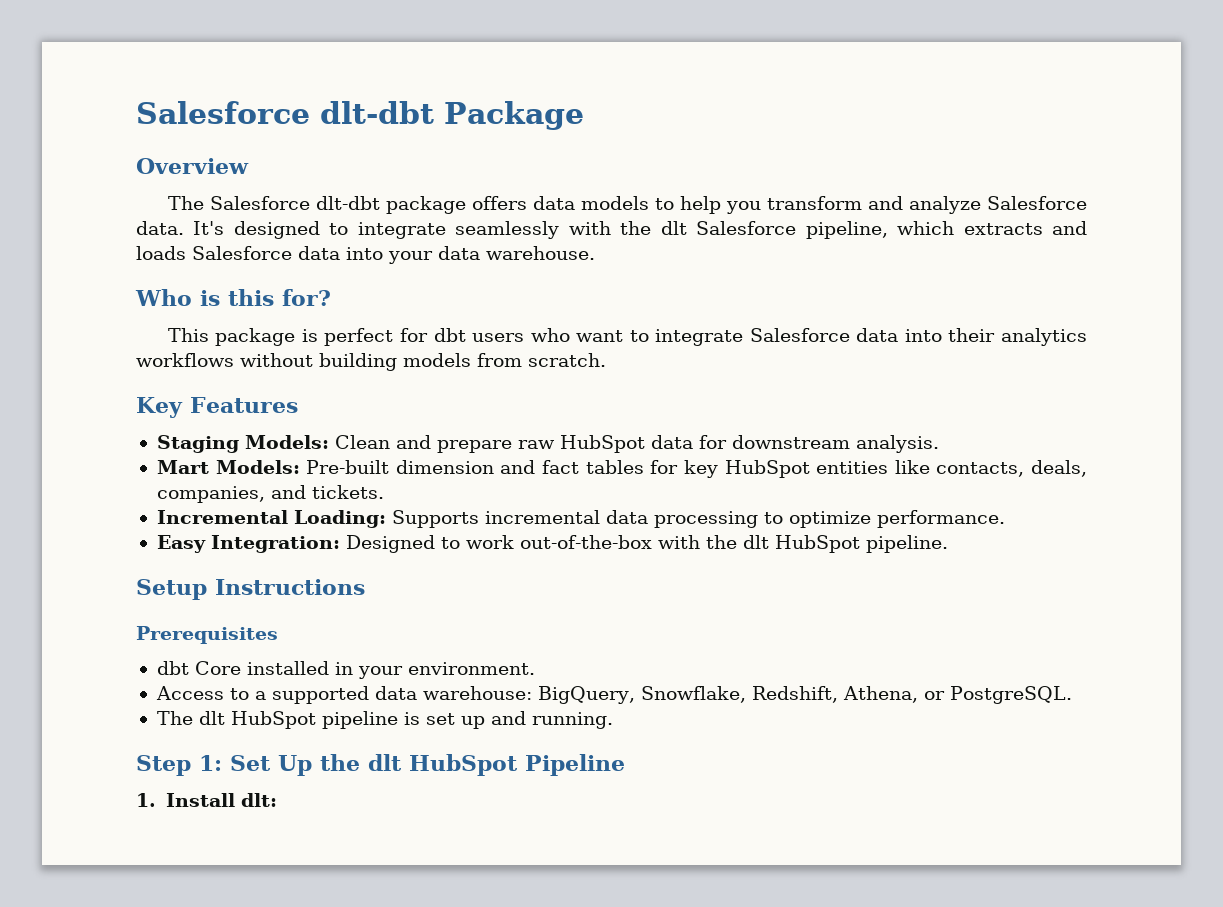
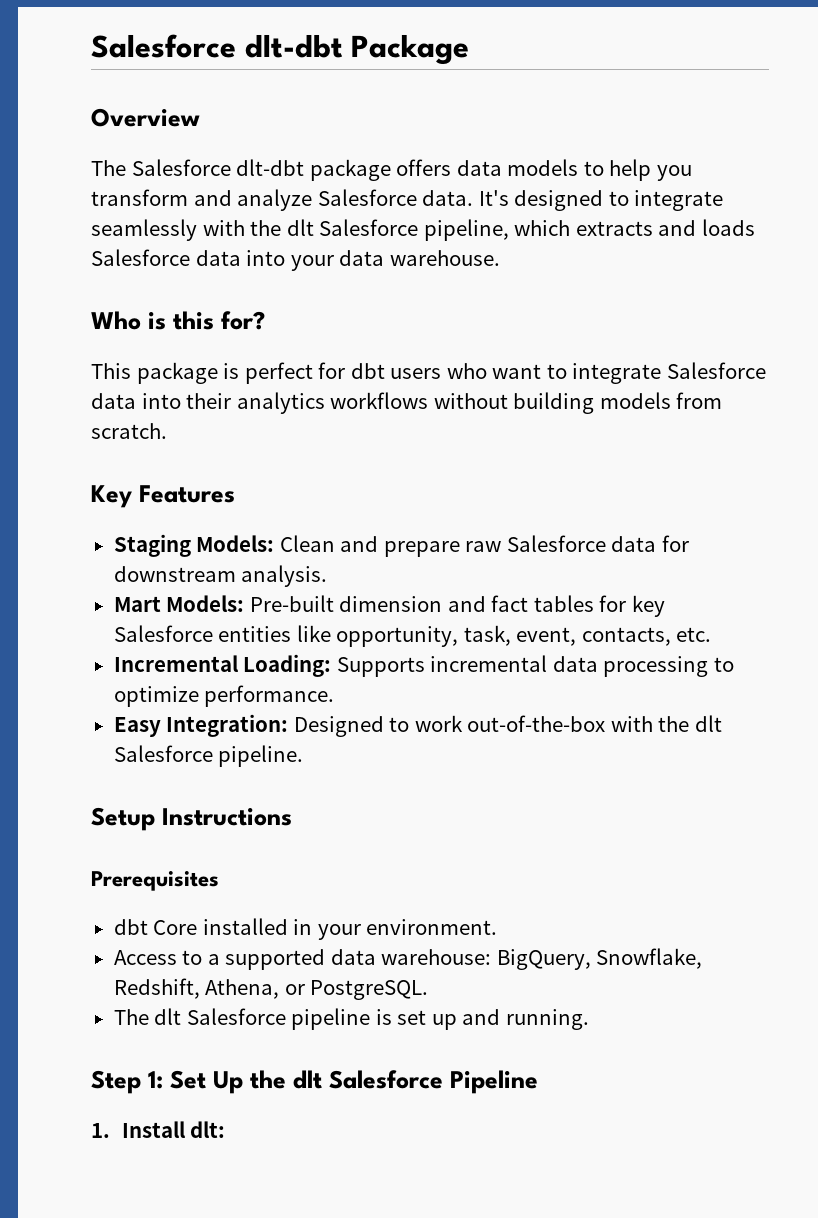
- Staging Models: Clean and prepare raw HubSpot data for downstream analysis.
+ Staging Models: Clean and prepare raw Salesforce data for downstream analysis.
- Mart Models: Pre-built dimension and fact tables for key HubSpot entities like contacts, deals, companies, and tickets.
+ Mart Models: Pre-built dimension and fact tables for key Salesforce entities like opportunity, task, event, contacts, etc.
- Easy Integration: Designed to work out-of-the-box with the dlt HubSpot pipeline.
+ Easy Integration: Designed to work out-of-the-box with the dlt Salesforce pipeline.
- The dlt HubSpot pipeline is set up and running.
+ The dlt Salesforce pipeline is set up and running.
- Step 1: Set Up the dlt HubSpot Pipeline
+ Step 1: Set Up the dlt Salesforce Pipeline

